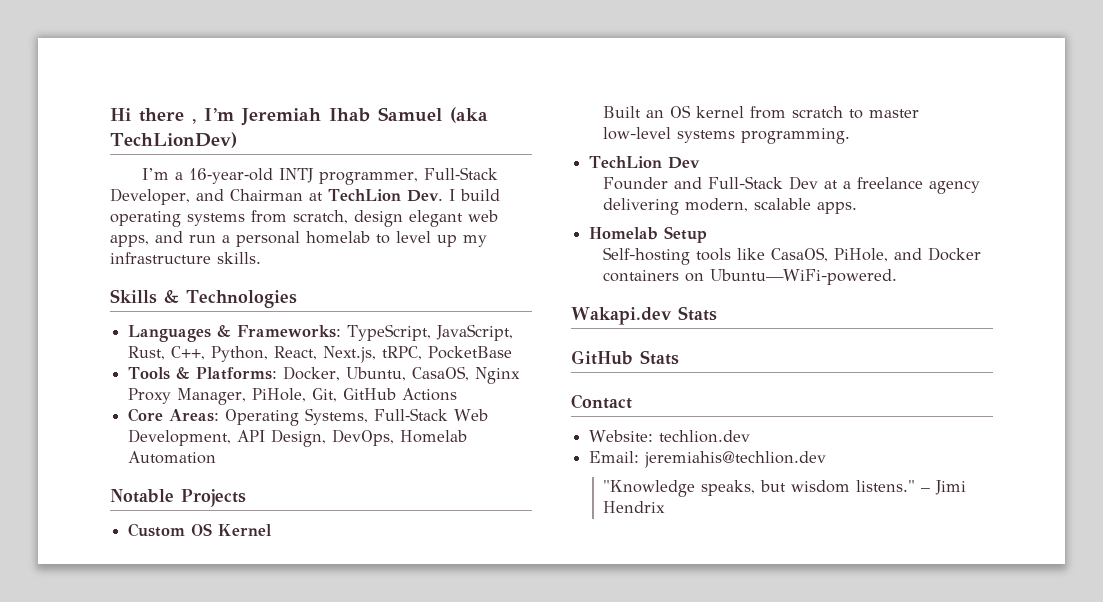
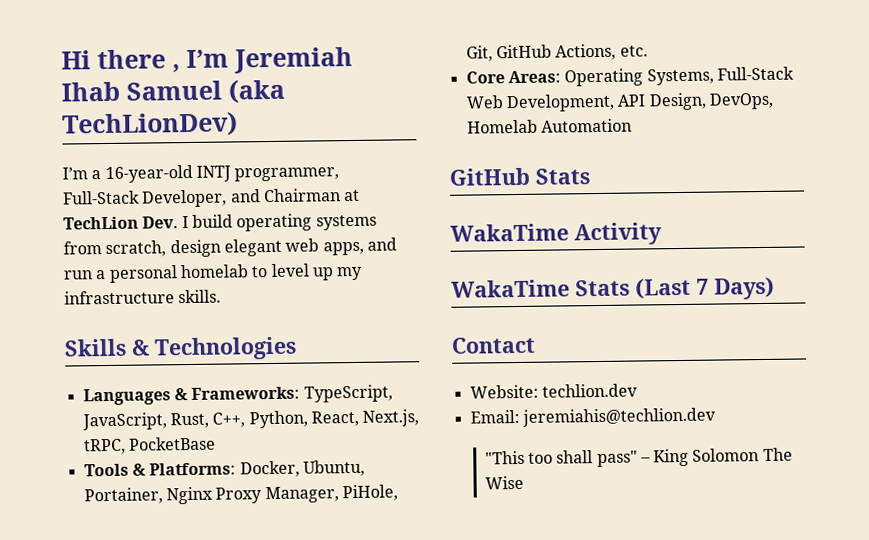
- Tools & Platforms: Docker, Ubuntu, CasaOS, Nginx Proxy Manager, PiHole, Git, GitHub Actions
+ Tools & Platforms: Docker, Ubuntu, Portainer, Nginx Proxy Manager, PiHole, Git, GitHub Actions, etc.
- Notable Projects
- Custom OS Kernel
- Built an OS kernel from scratch to master low-level systems programming.
- TechLion Dev
- Founder and Full-Stack Dev at a freelance agency delivering modern, scalable apps.
- Homelab Setup
- Self-hosting tools like CasaOS, PiHole, and Docker containers on Ubuntu—WiFi-powered.
- Wakapi.dev Stats
  GitHub Stats
+ WakaTime Activity
+ WakaTime Stats (Last 7 Days)
- "Knowledge speaks, but wisdom listens." – Jimi Hendrix
+ "This too shall pass" – King Solomon The Wise

